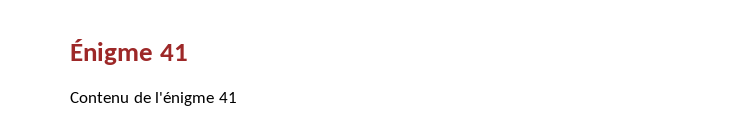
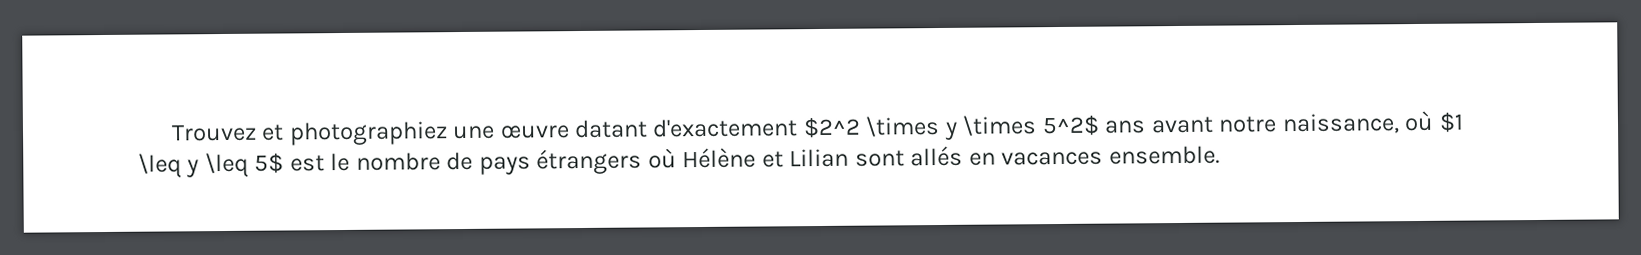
- Énigme 41
- Contenu de l'énigme 41
+ Trouvez et photographiez une œuvre datant d'exactement $2^2 \times y \times 5^2$ ans avant notre naissance, où $1 \leq y \leq 5$ est le nombre de pays étrangers où Hélène et Lilian sont allés en vacances ensemble.

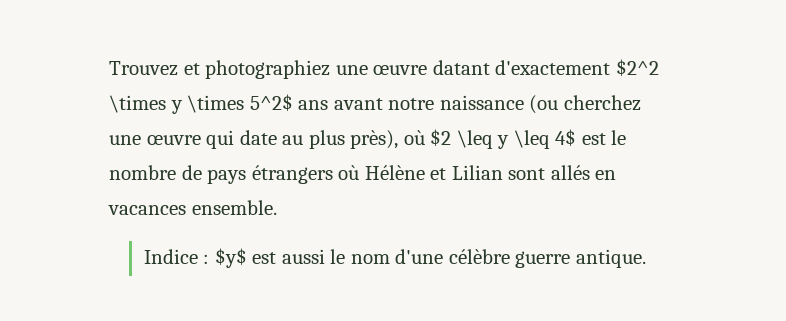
- Trouvez et photographiez une œuvre datant d'exactement $2^2 \times y \times 5^2$ ans avant notre naissance, où $1 \leq y \leq 5$ est le nombre de pays étrangers où Hélène et Lilian sont allés en vacances ensemble.
+ Trouvez et photographiez une œuvre datant d'exactement $2^2 \times y \times 5^2$ ans avant notre naissance (ou cherchez une œuvre qui date au plus près), où $2 \leq y \leq 4$ est le nombre de pays étrangers où Hélène et Lilian sont allés en vacances ensemble.
+ Indice : $y$ est aussi le nom d'une célèbre guerre antique.

